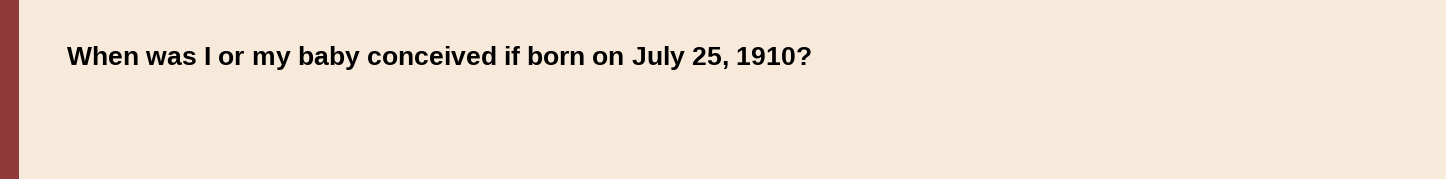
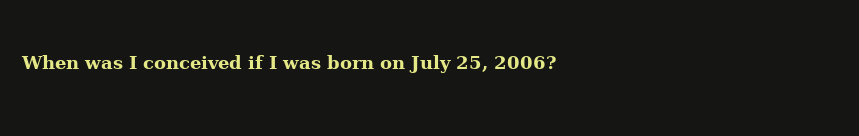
- When was I or my baby conceived if born on July 25, 1910?
+ When was I conceived if I was born on July 25, 2006?

